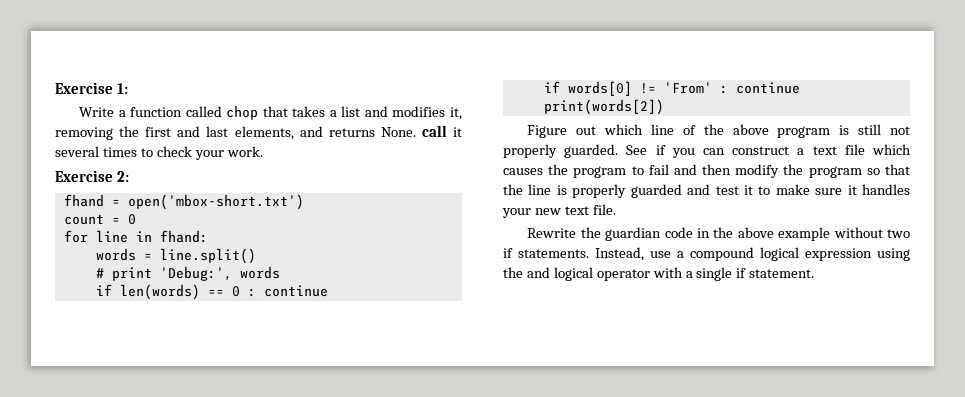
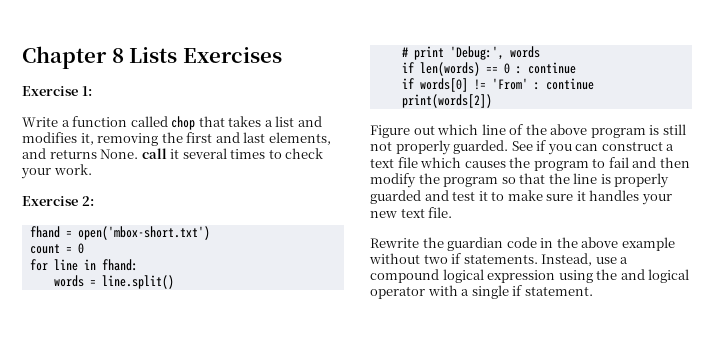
+ Chapter 8 Lists Exercises

